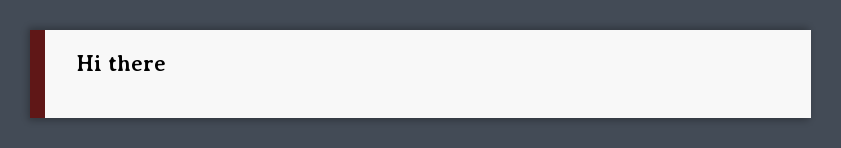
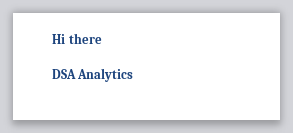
+ DSA Analytics

